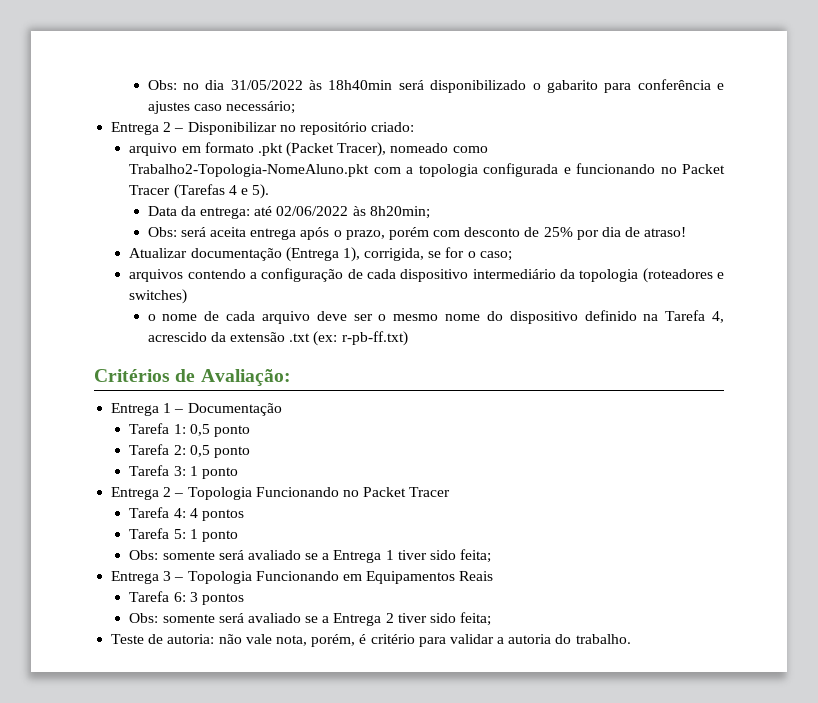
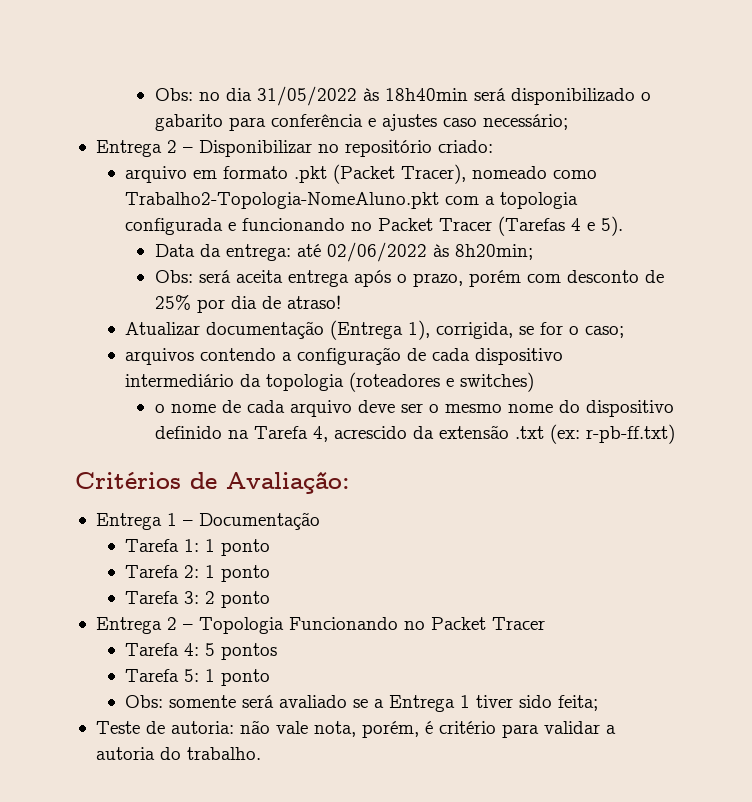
- Tarefa 1: 0,5 ponto
+ Tarefa 1: 1 ponto
- Tarefa 2: 0,5 ponto
+ Tarefa 2: 1 ponto
- Tarefa 3: 1 ponto
+ Tarefa 3: 2 ponto
- Tarefa 4: 4 pontos
+ Tarefa 4: 5 pontos
- Entrega 3 – Topologia Funcionando em Equipamentos Reais
- Tarefa 6: 3 pontos
- Obs: somente será avaliado se a Entrega 2 tiver sido feita;

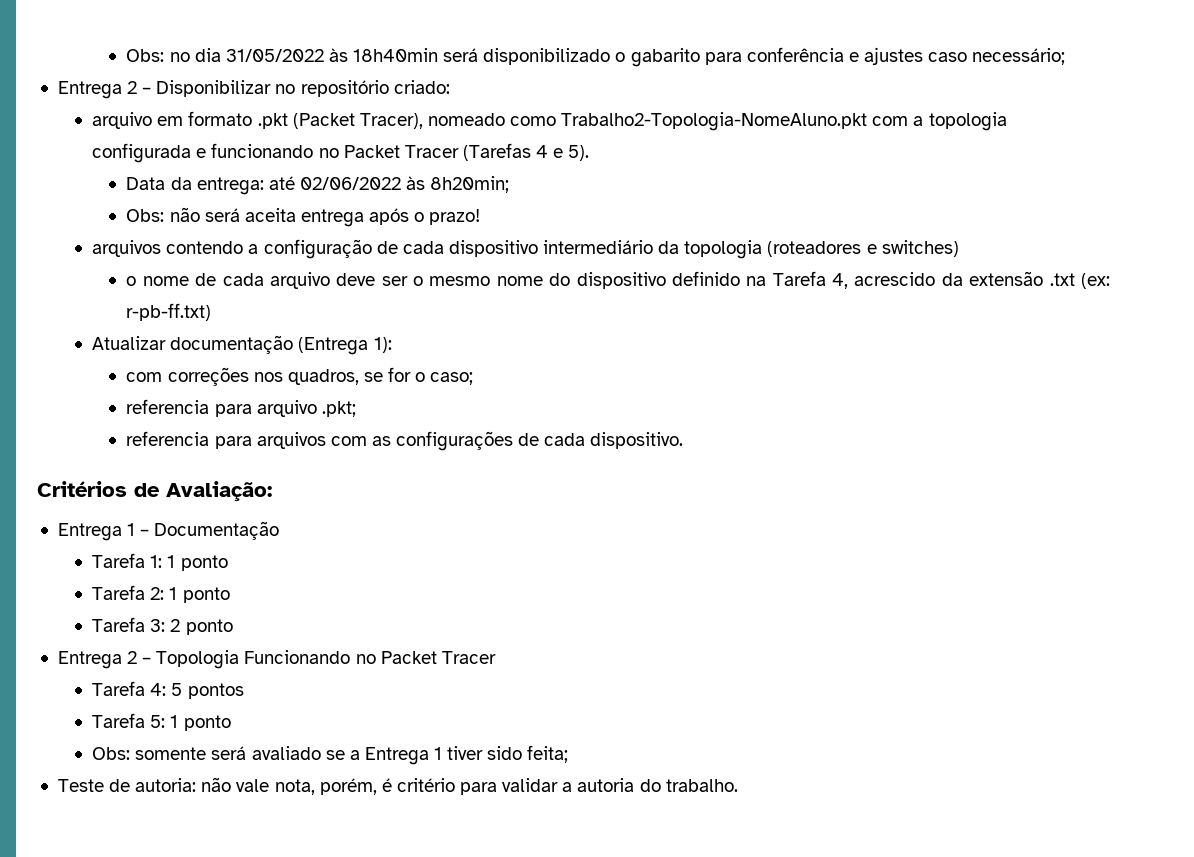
- Obs: será aceita entrega após o prazo, porém com desconto de 25% por dia de atraso!
- Atualizar documentação (Entrega 1), corrigida, se for o caso;
+ Obs: não será aceita entrega após o prazo!
+ Atualizar documentação (Entrega 1):
+ com correções nos quadros, se for o caso;
+ referencia para arquivo .pkt;
+ referencia para arquivos com as configurações de cada dispositivo.

